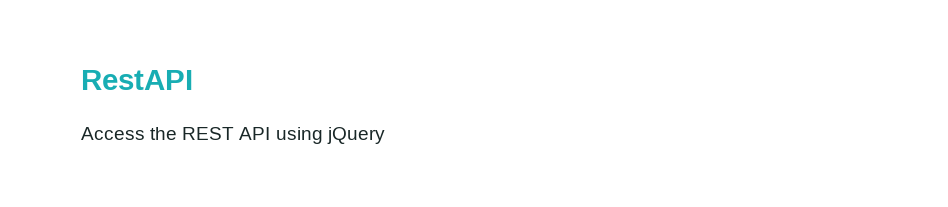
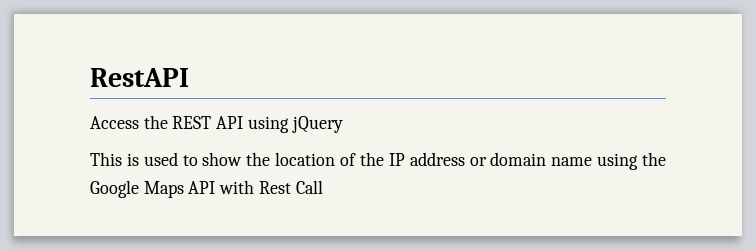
+ This is used to show the location of the IP address or domain name using the Google Maps API with Rest Call

